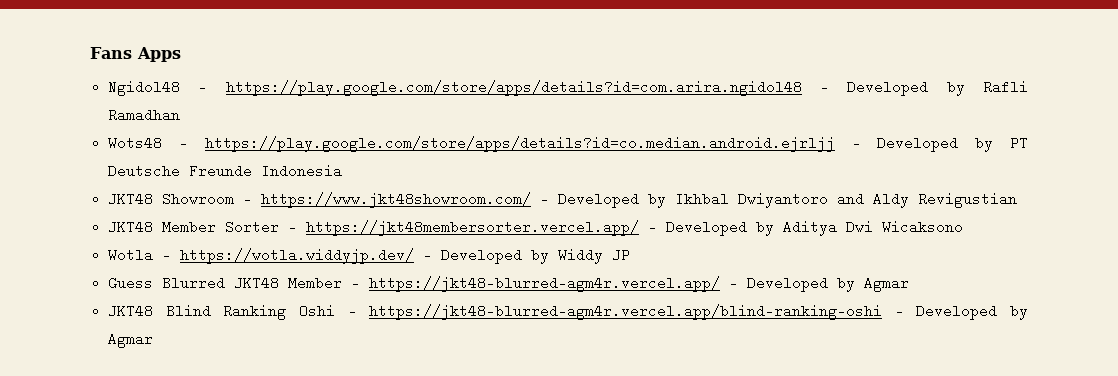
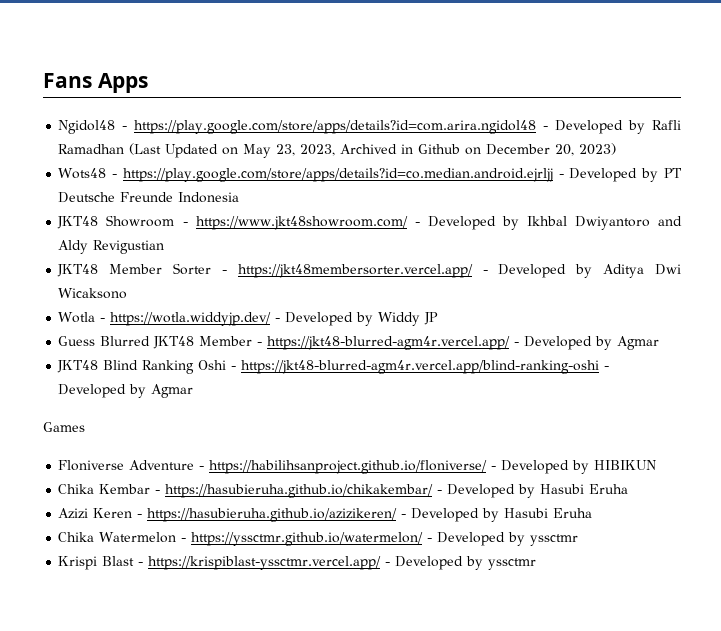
- Ngidol48 - https://play.google.com/store/apps/details?id=com.arira.ngidol48 - Developed by Rafli Ramadhan
+ Ngidol48 - https://play.google.com/store/apps/details?id=com.arira.ngidol48 - Developed by Rafli Ramadhan (Last Updated on May 23, 2023, Archived in Github on December 20, 2023)
+ Games
+ Floniverse Adventure - https://habilihsanproject.github.io/floniverse/ - Developed by HIBIKUN
+ Chika Kembar - https://hasubieruha.github.io/chikakembar/ - Developed by Hasubi Eruha
+ Azizi Keren - https://hasubieruha.github.io/azizikeren/ - Developed by Hasubi Eruha
+ Chika Watermelon - https://yssctmr.github.io/watermelon/ - Developed by yssctmr
+ Krispi Blast - https://krispiblast-yssctmr.vercel.app/ - Developed by yssctmr

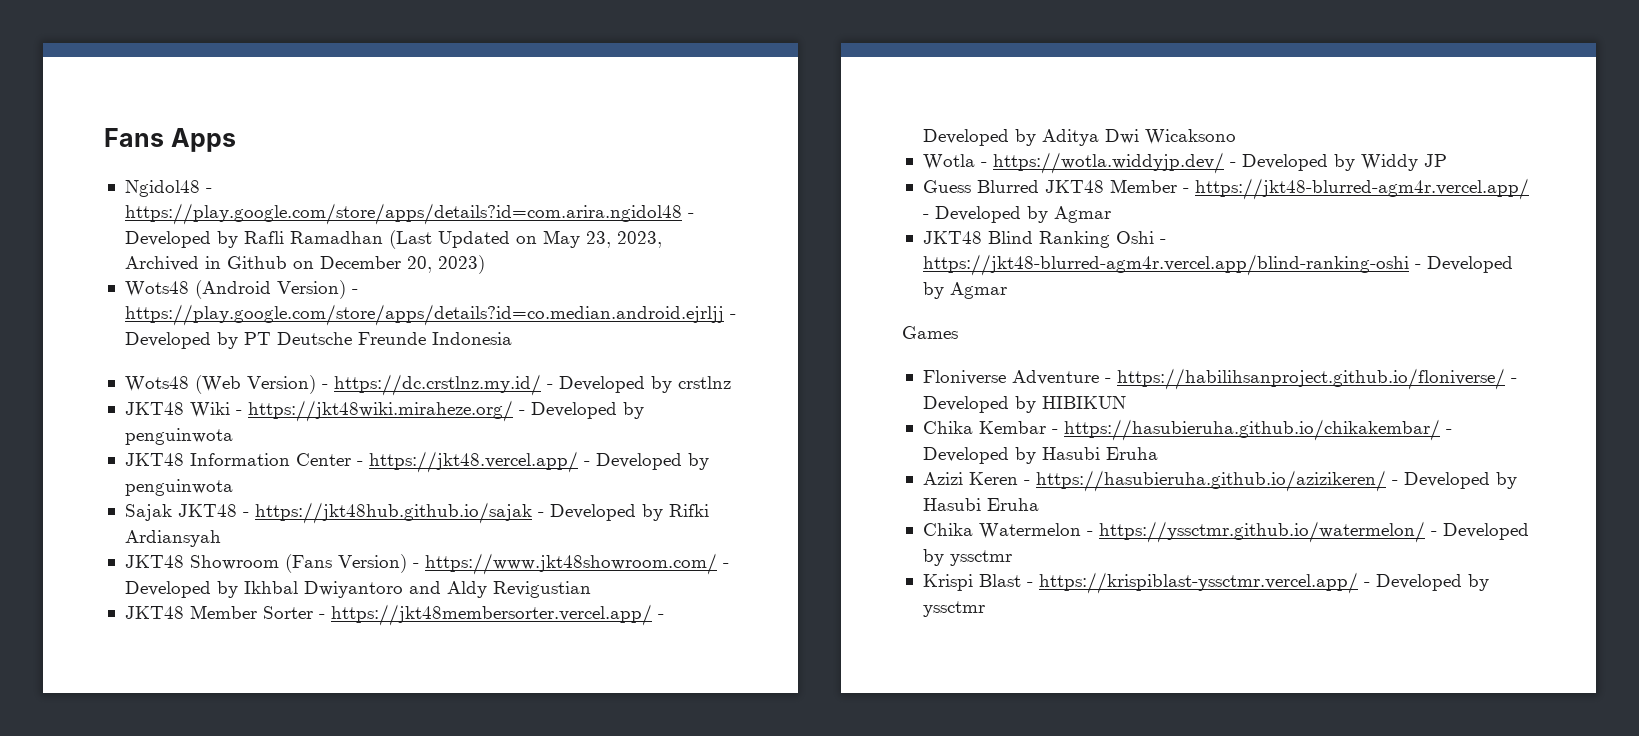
- Wots48 - https://play.google.com/store/apps/details?id=co.median.android.ejrljj - Developed by PT Deutsche Freunde Indonesia
+ Wots48 (Android Version) - https://play.google.com/store/apps/details?id=co.median.android.ejrljj - Developed by PT Deutsche Freunde Indonesia
+ Wots48 (Web Version) - https://dc.crstlnz.my.id/ - Developed by crstlnz
+ JKT48 Wiki - https://jkt48wiki.miraheze.org/ - Developed by penguinwota
+ JKT48 Information Center - https://jkt48.vercel.app/ - Developed by penguinwota
+ Sajak JKT48 - https://jkt48hub.github.io/sajak - Developed by Rifki Ardiansyah
- JKT48 Showroom - https://www.jkt48showroom.com/ - Developed by Ikhbal Dwiyantoro and Aldy Revigustian
+ JKT48 Showroom (Fans Version) - https://www.jkt48showroom.com/ - Developed by Ikhbal Dwiyantoro and Aldy Revigustian

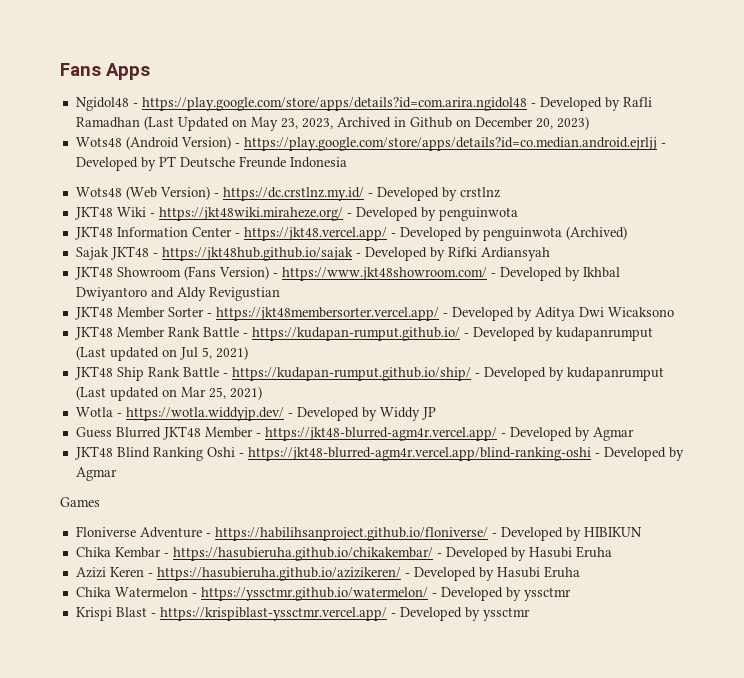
- JKT48 Information Center - https://jkt48.vercel.app/ - Developed by penguinwota
+ JKT48 Information Center - https://jkt48.vercel.app/ - Developed by penguinwota (Archived)
+ JKT48 Member Rank Battle - https://kudapan-rumput.github.io/ - Developed by kudapanrumput (Last updated on Jul 5, 2021)
+ JKT48 Ship Rank Battle - https://kudapan-rumput.github.io/ship/ - Developed by kudapanrumput (Last updated on Mar 25, 2021)

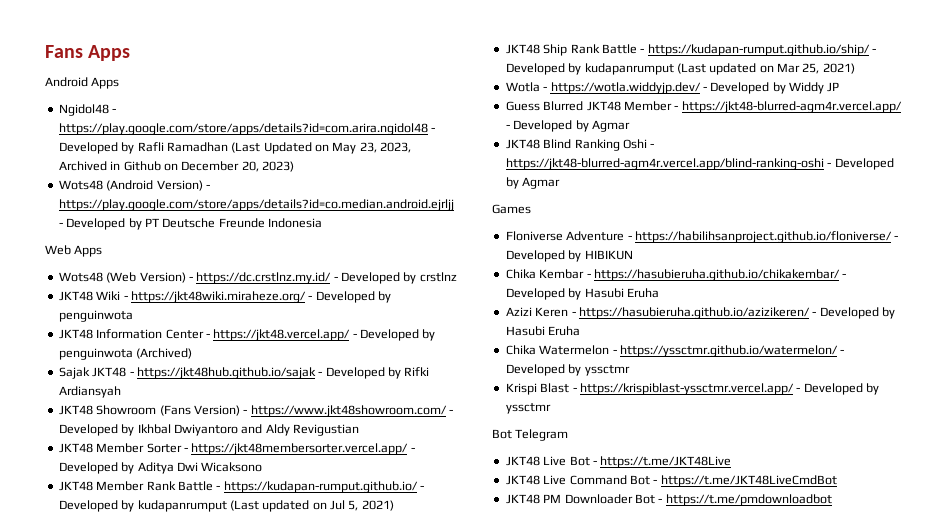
+ Android Apps
+ Web Apps
+ Bot Telegram
+ JKT48 Live Bot - https://t.me/JKT48Live
+ JKT48 Live Command Bot - https://t.me/JKT48LiveCmdBot
+ JKT48 PM Downloader Bot - https://t.me/pmdownloadbot

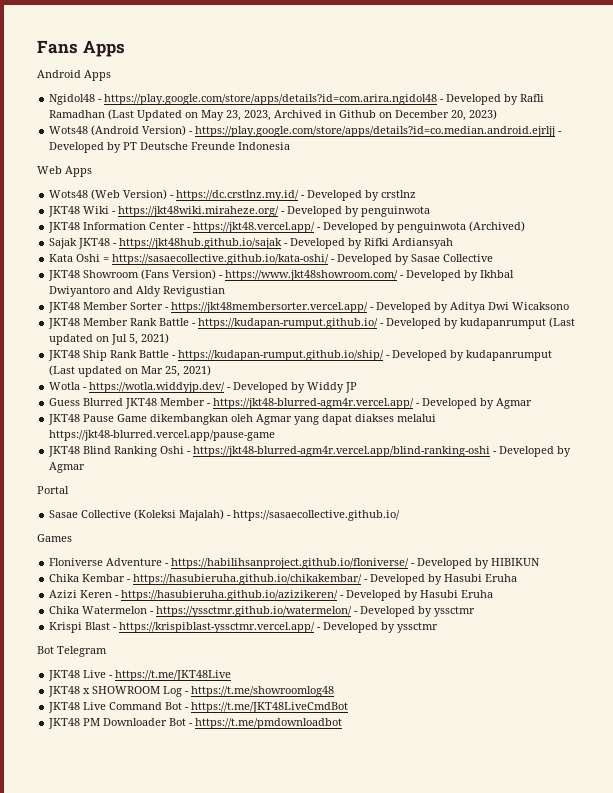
+ Kata Oshi = https://sasaecollective.github.io/kata-oshi/ - Developed by Sasae Collective
+ JKT48 Pause Game dikembangkan oleh Agmar yang dapat diakses melalui https://jkt48-blurred.vercel.app/pause-game
+ Portal
+ Sasae Collective (Koleksi Majalah) - https://sasaecollective.github.io/
- JKT48 Live Bot - https://t.me/JKT48Live
+ JKT48 Live - https://t.me/JKT48Live
+ JKT48 x SHOWROOM Log - https://t.me/showroomlog48

